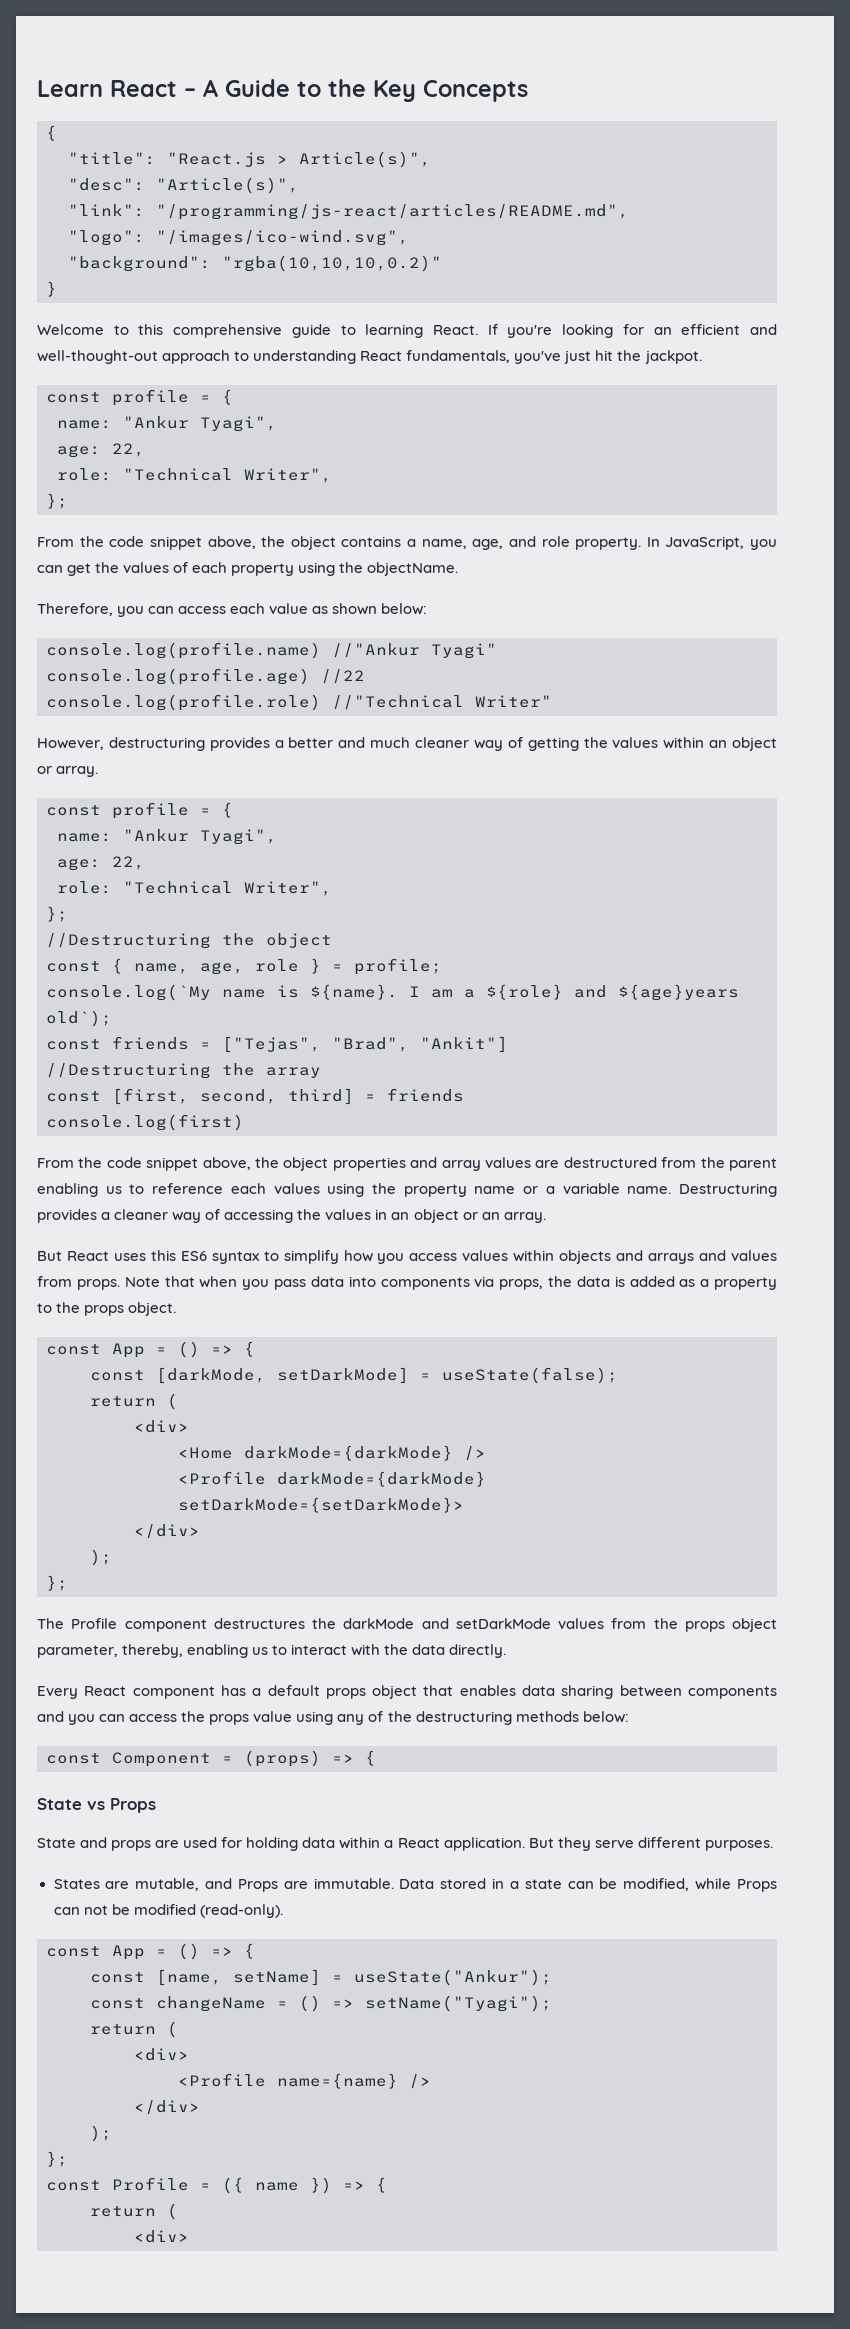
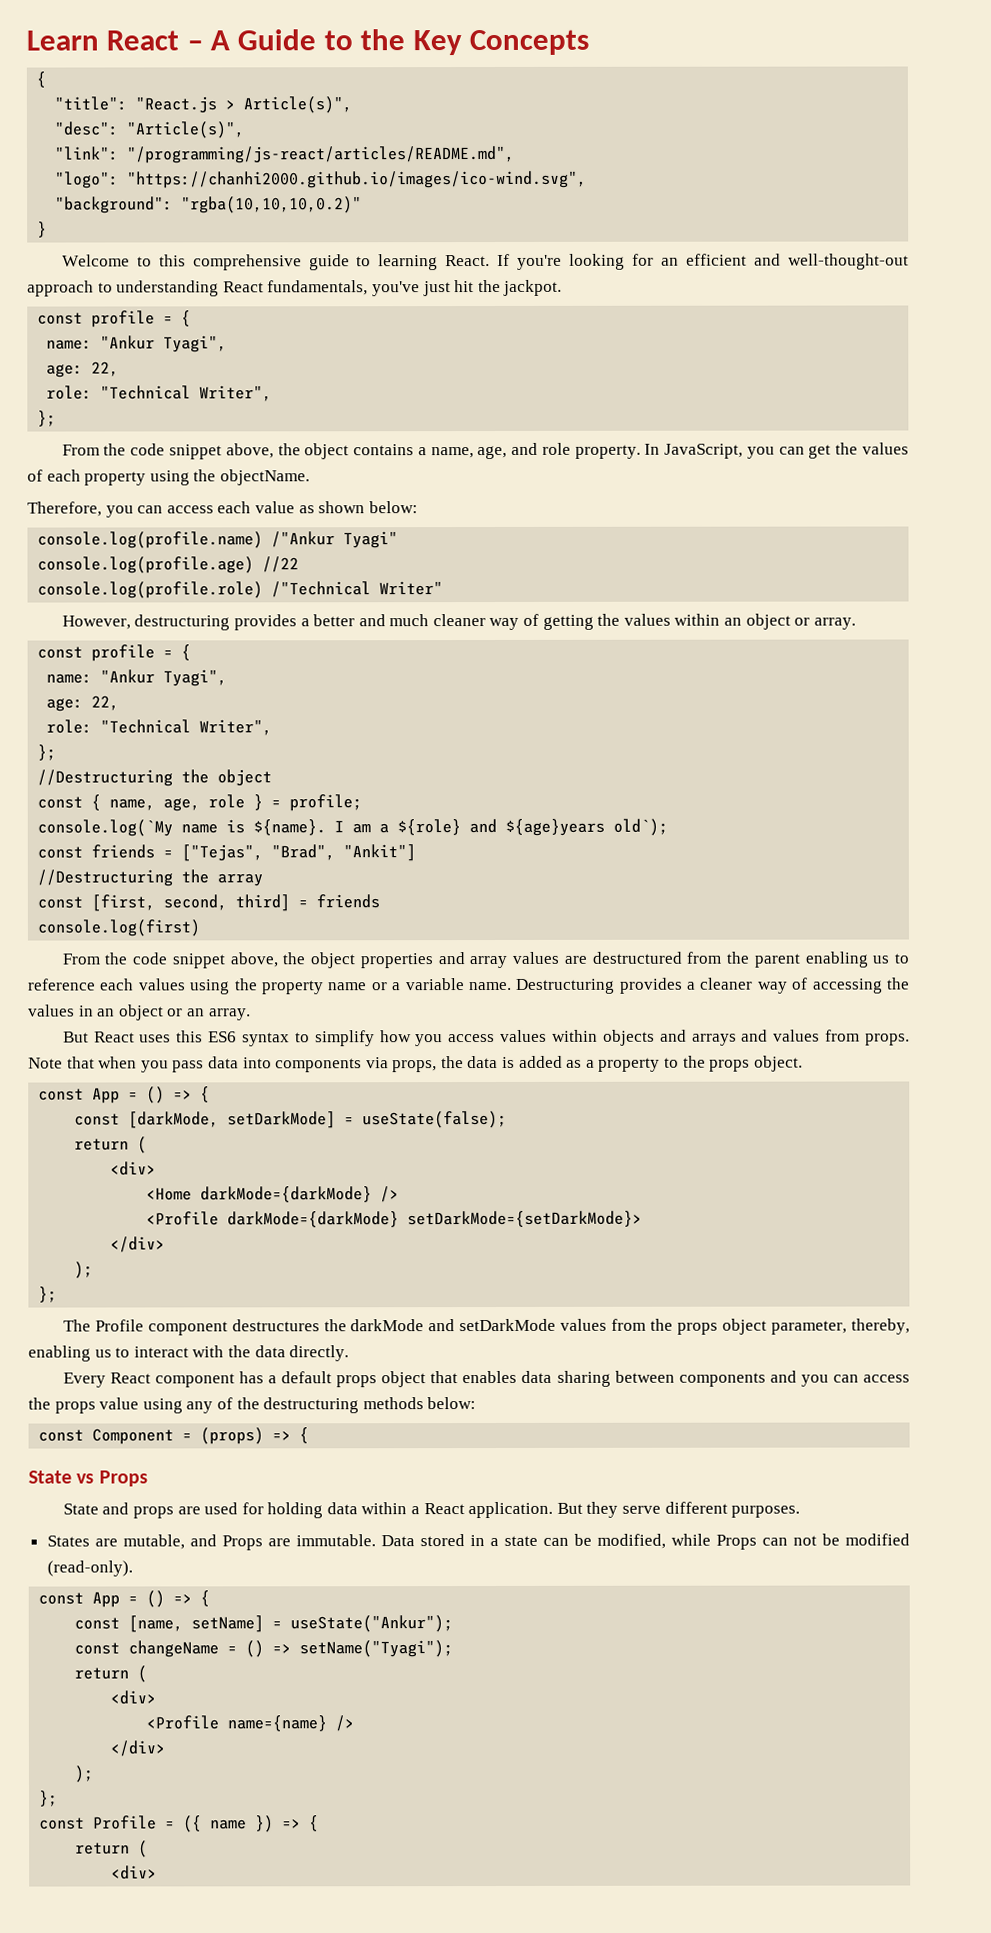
- "logo": "/images/ico-wind.svg",
+ "logo": "https://chanhi2000.github.io/images/ico-wind.svg",
- console.log(profile.name) //"Ankur Tyagi"
+ console.log(profile.name) /"Ankur Tyagi"
- console.log(profile.role) //"Technical Writer"
+ console.log(profile.role) /"Technical Writer"

